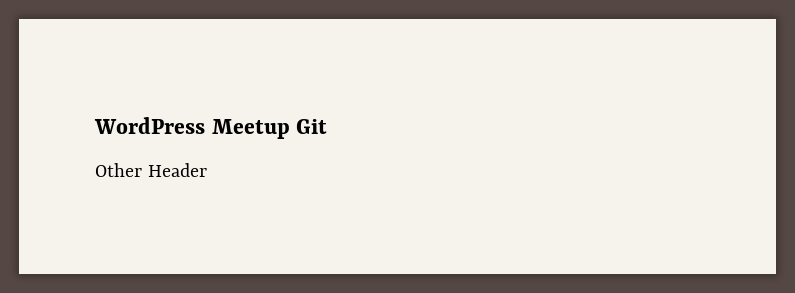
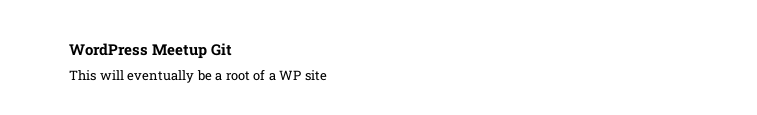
- Other Header
+ This will eventually be a root of a WP site

